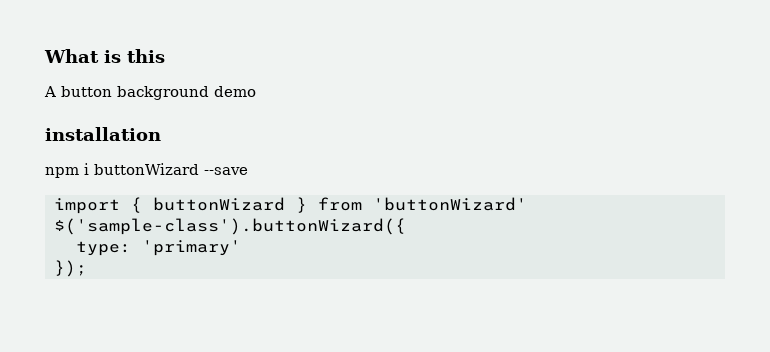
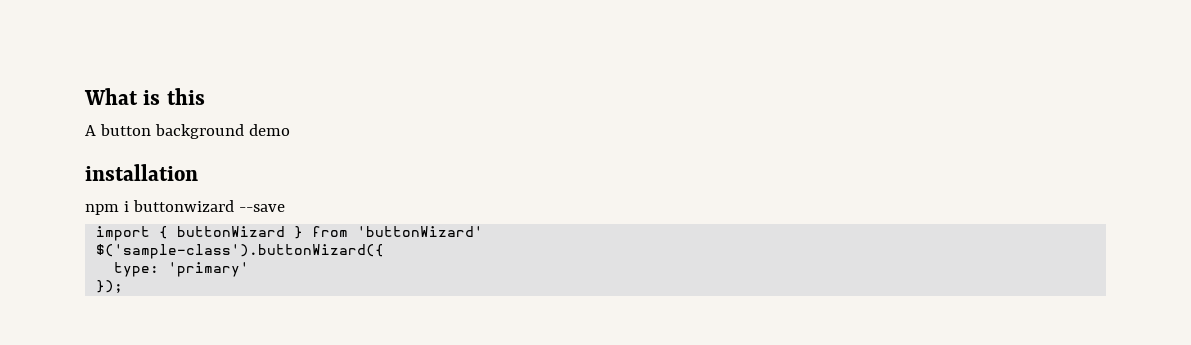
- npm i buttonWizard --save
+ npm i buttonwizard --save

